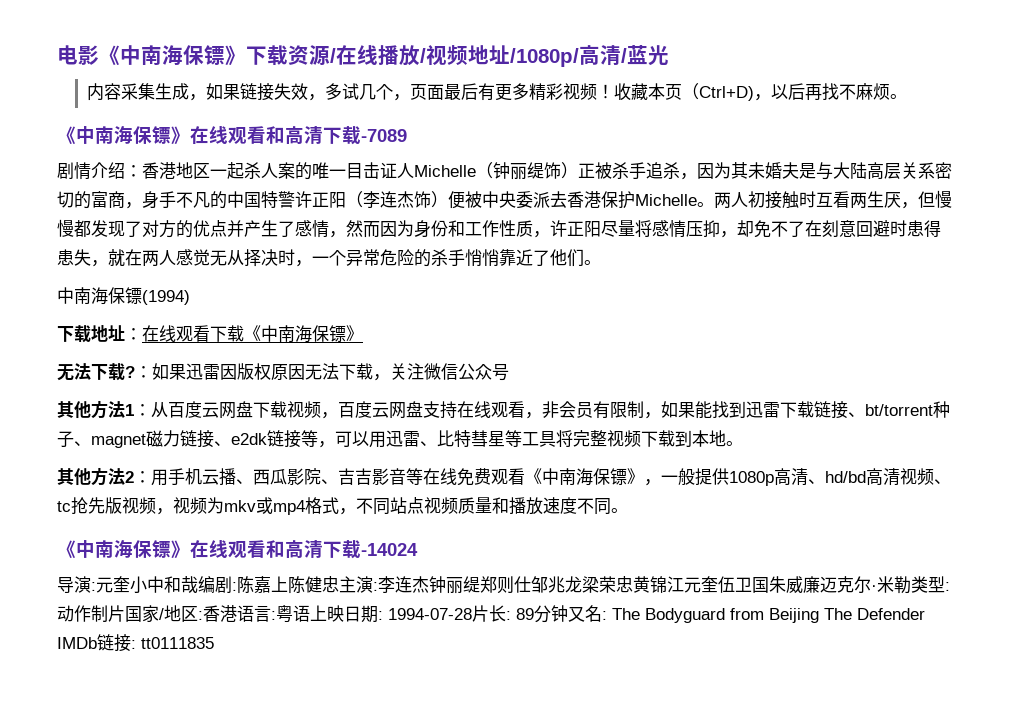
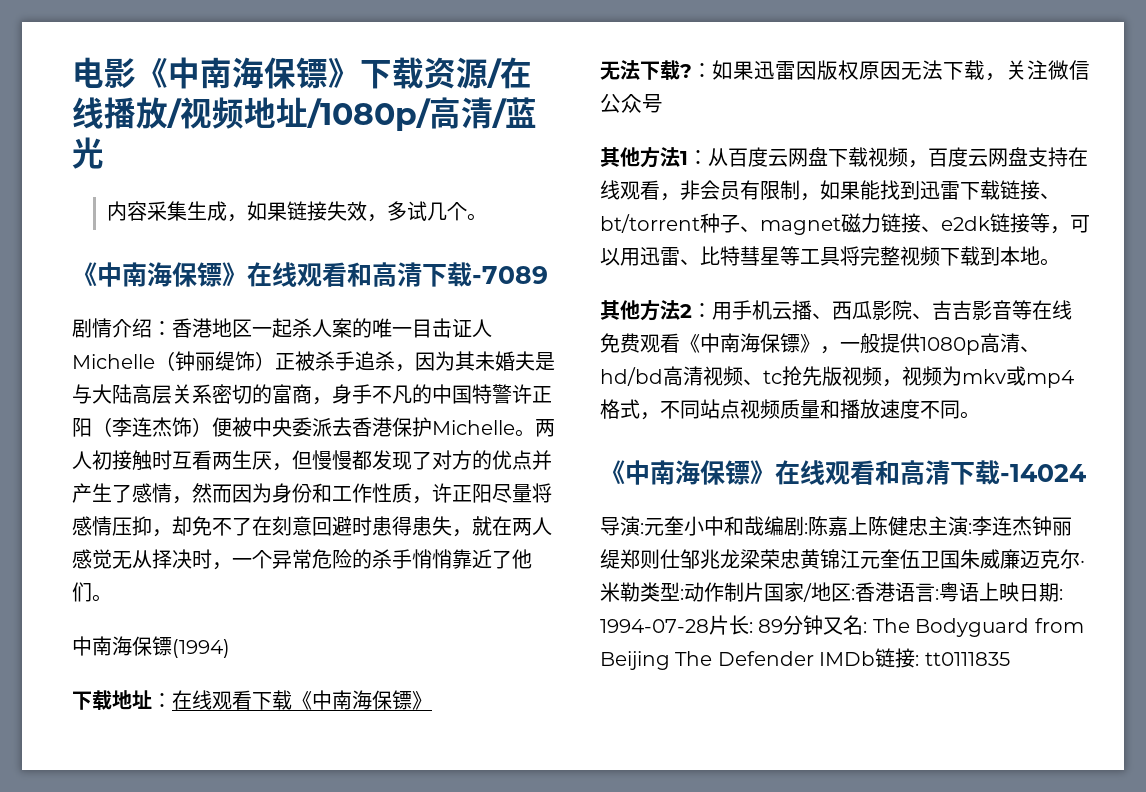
- 内容采集生成，如果链接失效，多试几个，页面最后有更多精彩视频！收藏本页（Ctrl+D)，以后再找不麻烦。
+ 内容采集生成，如果链接失效，多试几个。

